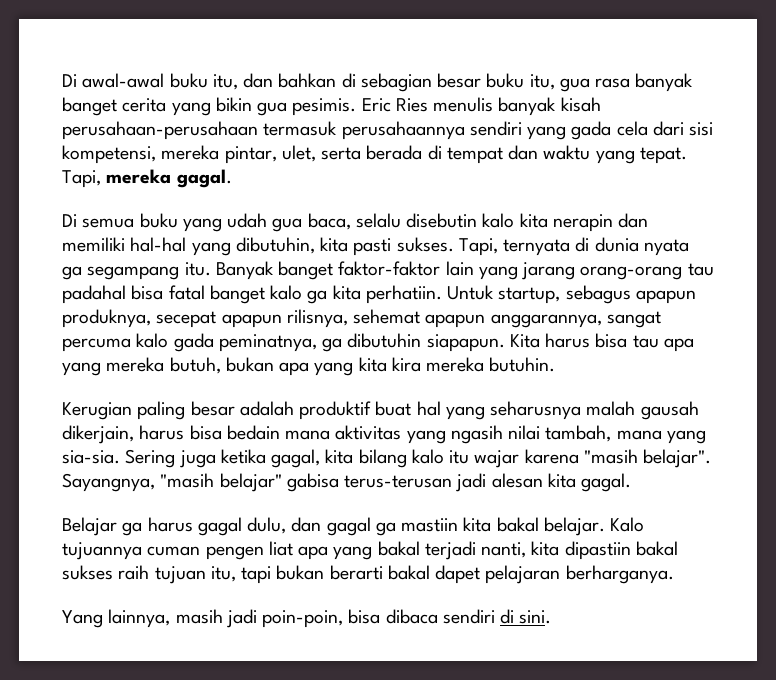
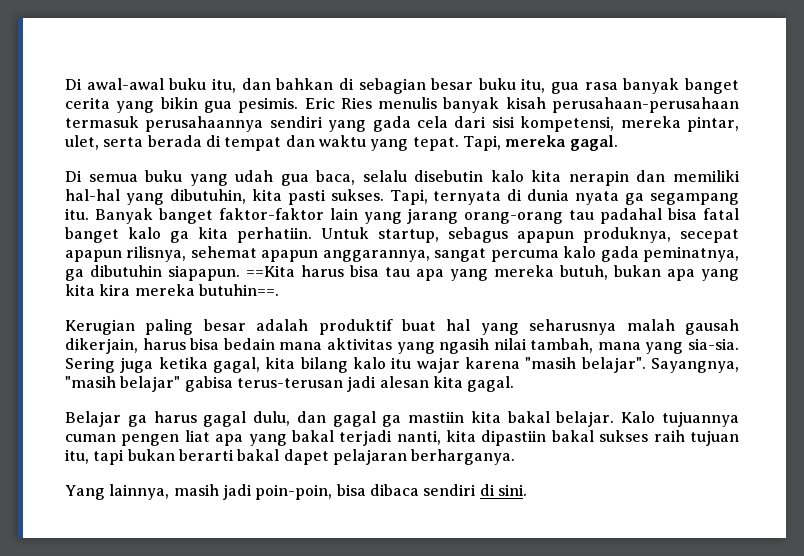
- Kita harus bisa tau apa yang mereka butuh, bukan apa yang kita kira mereka butuhin.
+ ==Kita harus bisa tau apa yang mereka butuh, bukan apa yang kita kira mereka butuhin==.

